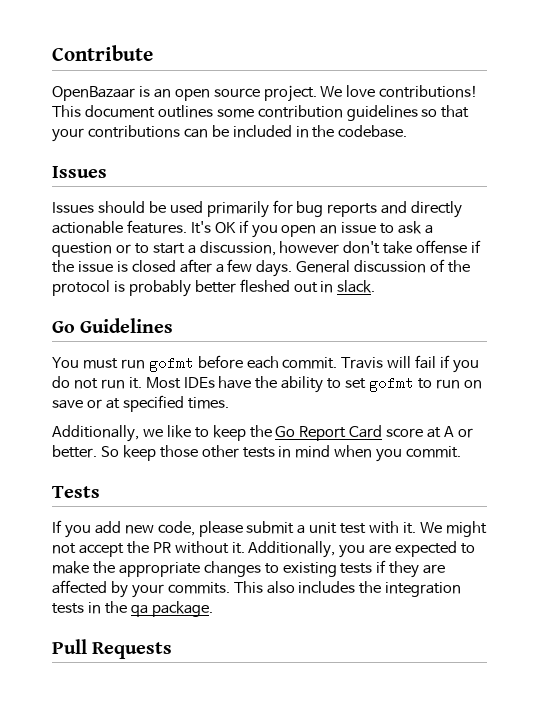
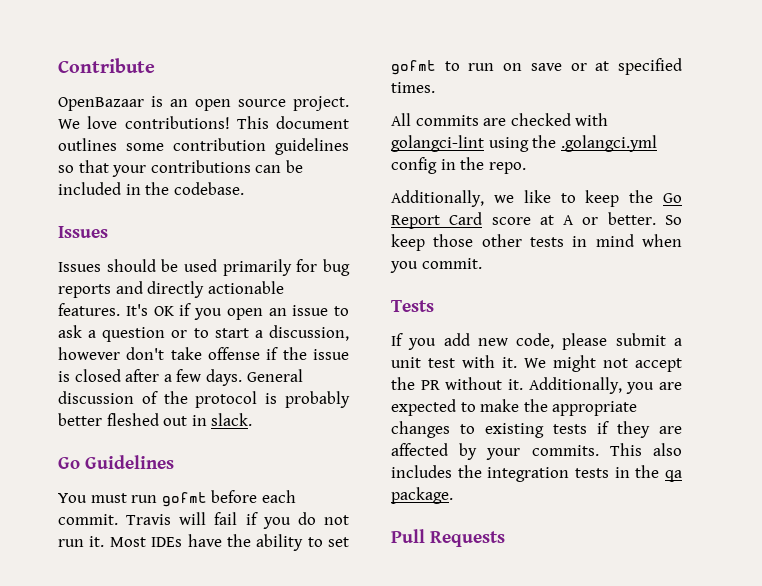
+ All commits are checked with golangci-lint using the .golangci.yml config in the repo.

